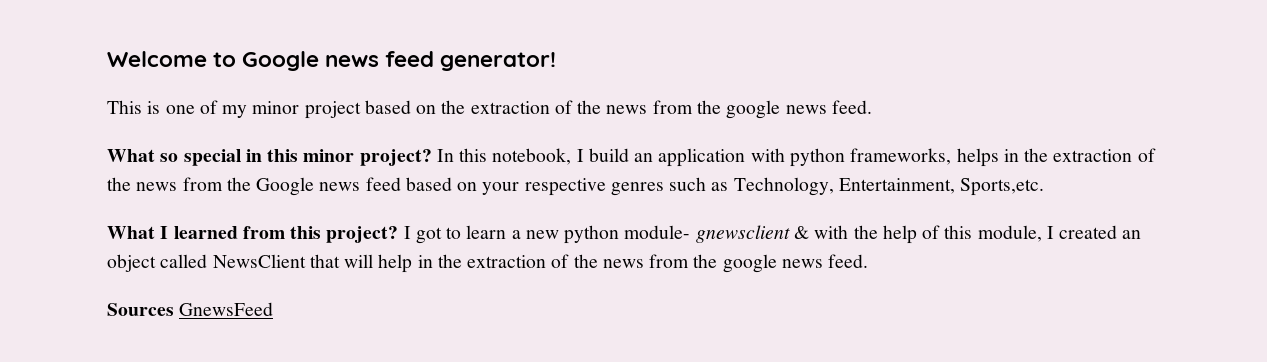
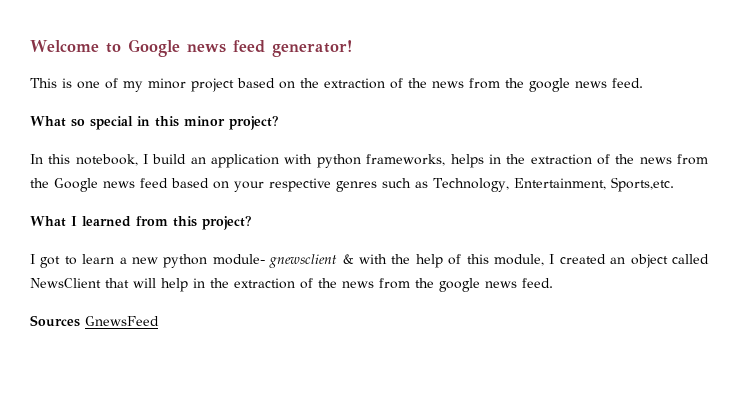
- What so special in this minor project? In this notebook, I build an application with python frameworks, helps in the extraction of the news from the Google news feed based on your respective genres such as Technology, Entertainment, Sports,etc.
+ What so special in this minor project?
+ In this notebook, I build an application with python frameworks, helps in the extraction of the news from the Google news feed based on your respective genres such as Technology, Entertainment, Sports,etc.
- What I learned from this project? I got to learn a new python module- gnewsclient & with the help of this module, I created an object called NewsClient that will help in the extraction of the news from the google news feed.
+ What I learned from this project?
+ I got to learn a new python module- gnewsclient & with the help of this module, I created an object called NewsClient that will help in the extraction of the news from the google news feed.

